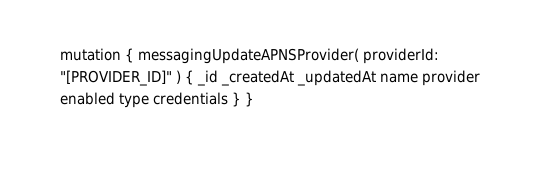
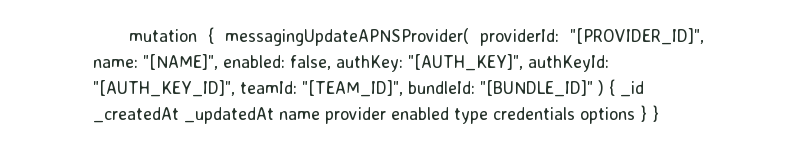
- mutation { messagingUpdateAPNSProvider( providerId: "[PROVIDER_ID]" ) { _id _createdAt _updatedAt name provider enabled type credentials } }
+ mutation { messagingUpdateAPNSProvider( providerId: "[PROVIDER_ID]", name: "[NAME]", enabled: false, authKey: "[AUTH_KEY]", authKeyId: "[AUTH_KEY_ID]", teamId: "[TEAM_ID]", bundleId: "[BUNDLE_ID]" ) { _id _createdAt _updatedAt name provider enabled type credentials options } }

